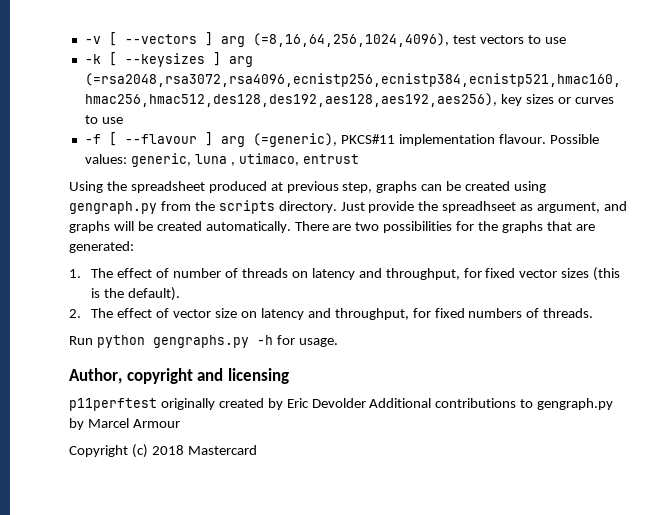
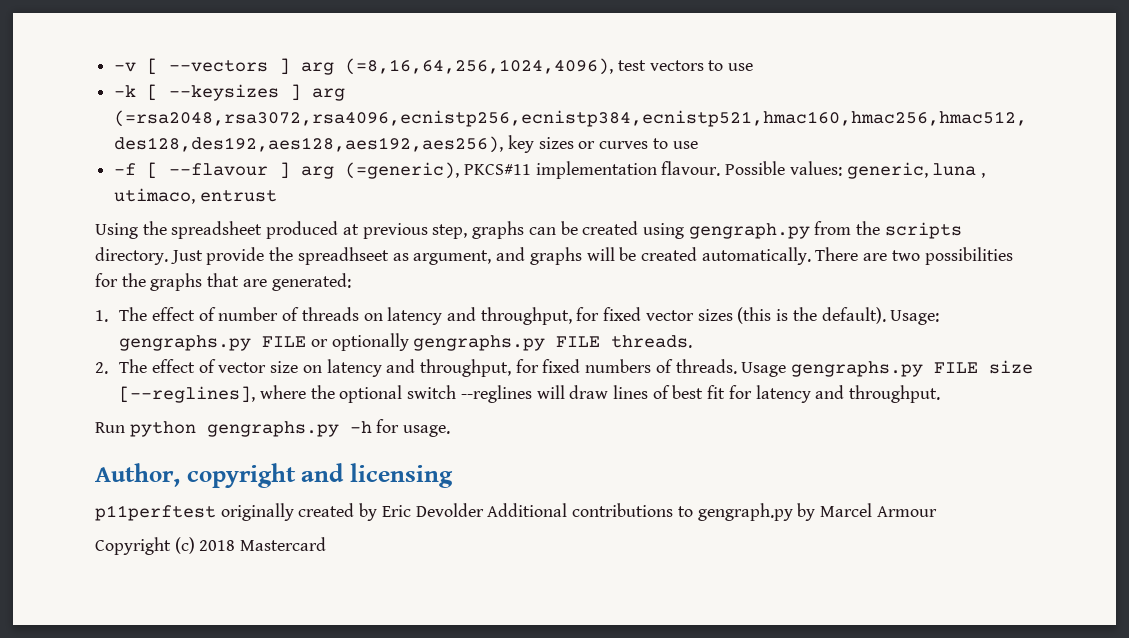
+ Usage: gengraphs.py FILE or optionally gengraphs.py FILE threads.
+ Usage gengraphs.py FILE size [--reglines], where the optional switch --reglines will draw lines of best fit for latency and throughput.

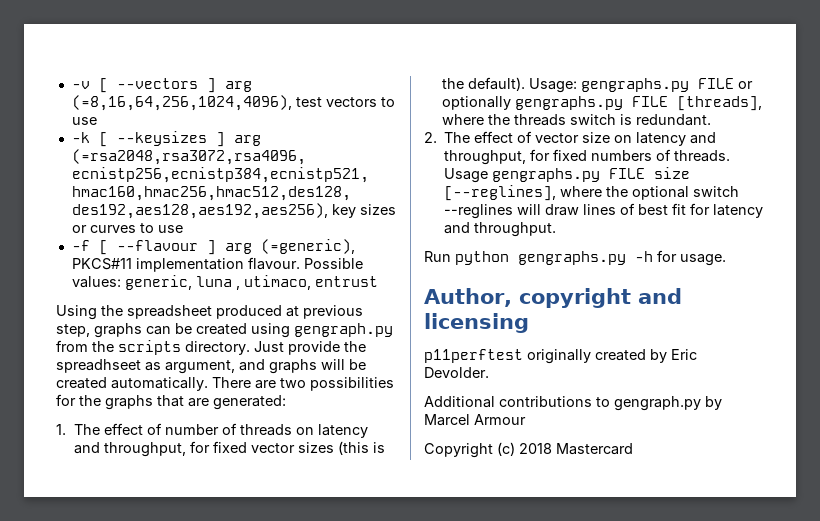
- Usage: gengraphs.py FILE or optionally gengraphs.py FILE threads.
+ Usage: gengraphs.py FILE or optionally gengraphs.py FILE [threads], where the threads switch is redundant.
- p11perftest originally created by Eric Devolder Additional contributions to gengraph.py by Marcel Armour
+ p11perftest originally created by Eric Devolder.
+ Additional contributions to gengraph.py by Marcel Armour

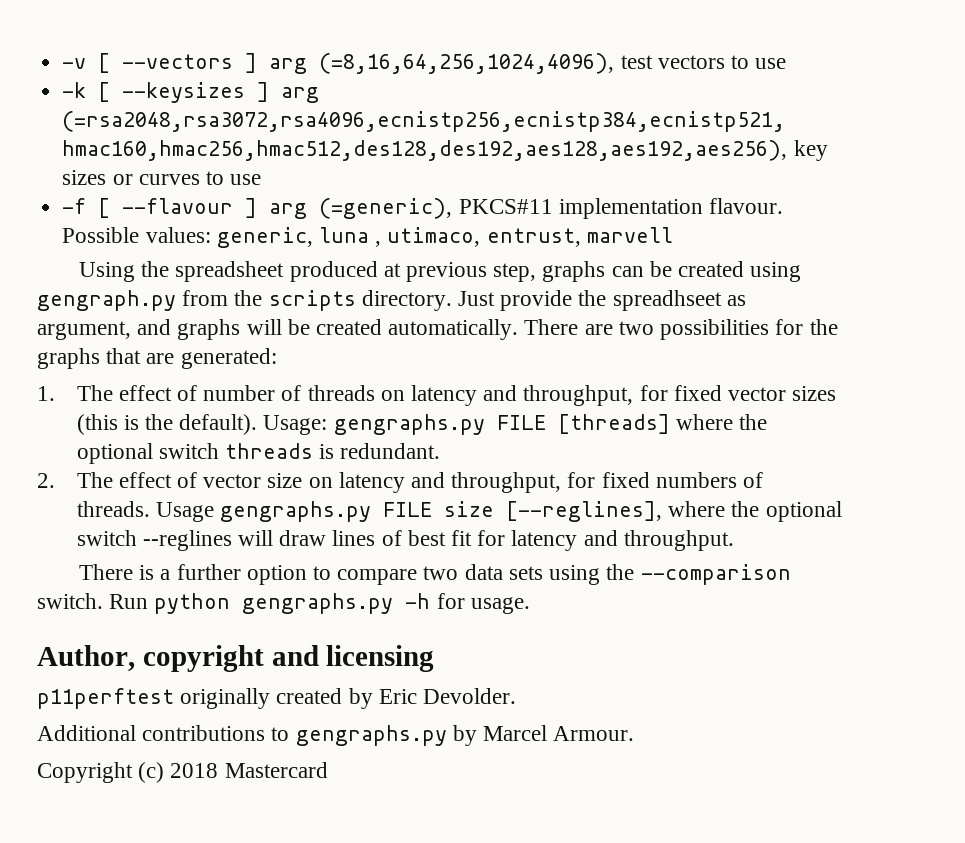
- Possible values: generic, luna , utimaco, entrust
+ Possible values: generic, luna , utimaco, entrust, marvell
- Usage: gengraphs.py FILE or optionally gengraphs.py FILE [threads], where the threads switch is redundant.
+ Usage: gengraphs.py FILE [threads] where the optional switch threads is redundant.
+ There is a further option to compare two data sets using the --comparison switch.
- Additional contributions to gengraph.py by Marcel Armour
+ Additional contributions to gengraphs.py by Marcel Armour.

